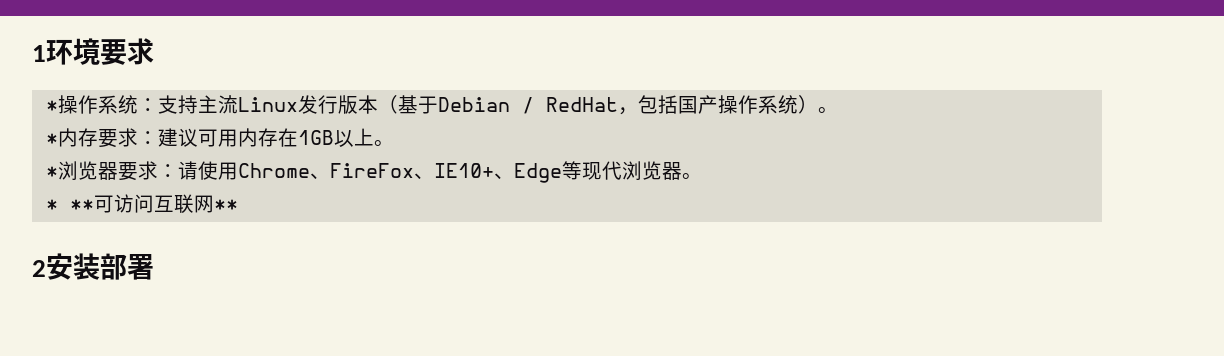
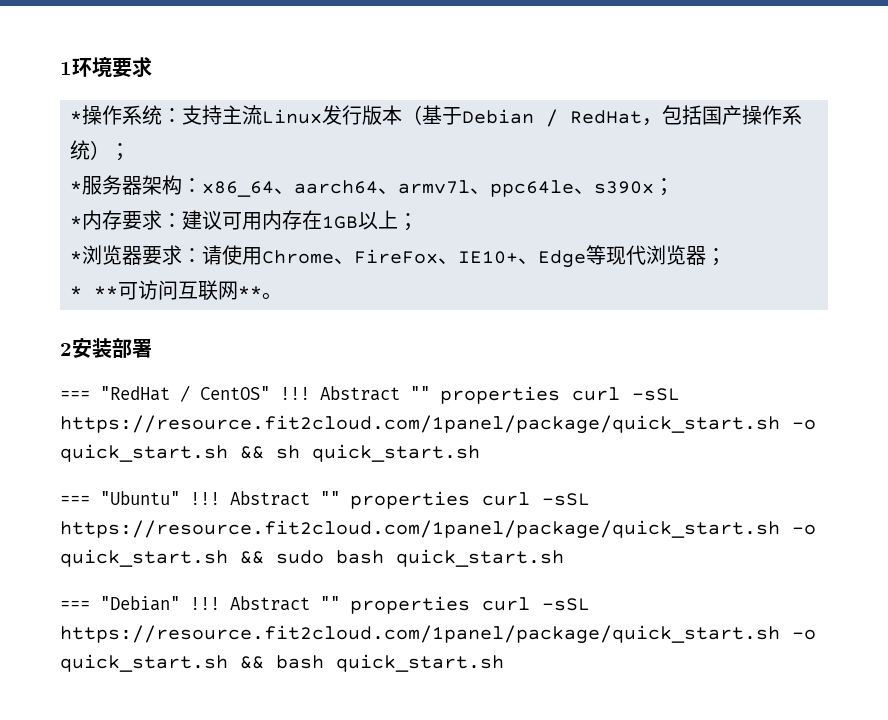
- *操作系统：支持主流Linux发行版本（基于Debian / RedHat，包括国产操作系统）。
+ *操作系统：支持主流Linux发行版本（基于Debian / RedHat，包括国产操作系统）；
+ *服务器架构：x86_64、aarch64、armv7l、ppc64le、s390x；
- *内存要求：建议可用内存在1GB以上。
+ *内存要求：建议可用内存在1GB以上；
- *浏览器要求：请使用Chrome、FireFox、IE10+、Edge等现代浏览器。
+ *浏览器要求：请使用Chrome、FireFox、IE10+、Edge等现代浏览器；
- * **可访问互联网**
+ * **可访问互联网**。
+ === "RedHat / CentOS" !!! Abstract "" properties curl -sSL https://resource.fit2cloud.com/1panel/package/quick_start.sh -o quick_start.sh && sh quick_start.sh
+ === "Ubuntu" !!! Abstract "" properties curl -sSL https://resource.fit2cloud.com/1panel/package/quick_start.sh -o quick_start.sh && sudo bash quick_start.sh
+ === "Debian" !!! Abstract "" properties curl -sSL https://resource.fit2cloud.com/1panel/package/quick_start.sh -o quick_start.sh && bash quick_start.sh

